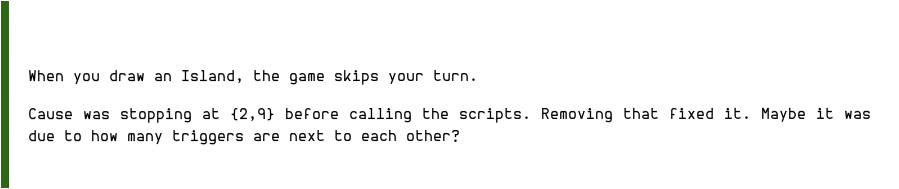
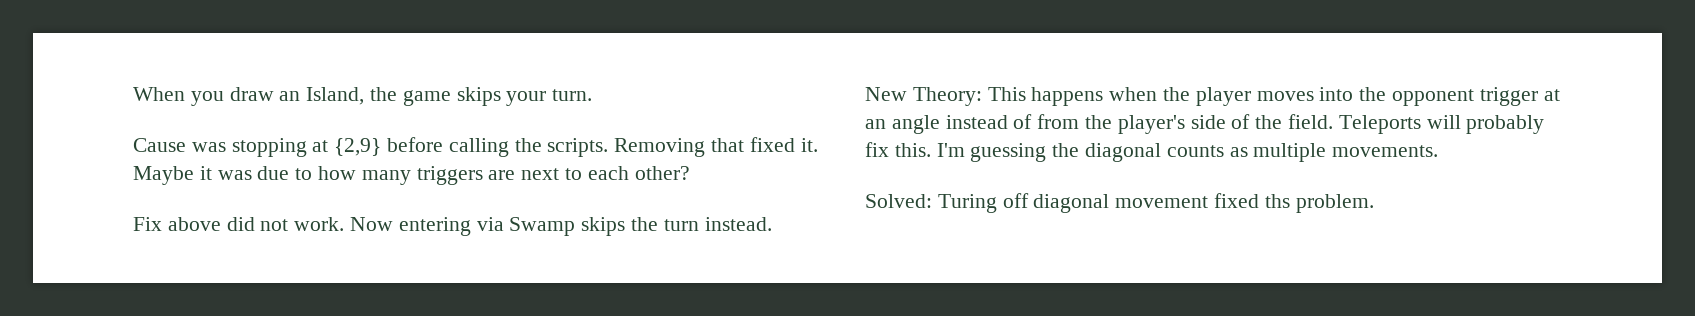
+ Fix above did not work. Now entering via Swamp skips the turn instead.
+ New Theory: This happens when the player moves into the opponent trigger at an angle instead of from the player's side of the field. Teleports will probably fix this. I'm guessing the diagonal counts as multiple movements.
+ Solved: Turing off diagonal movement fixed ths problem.

